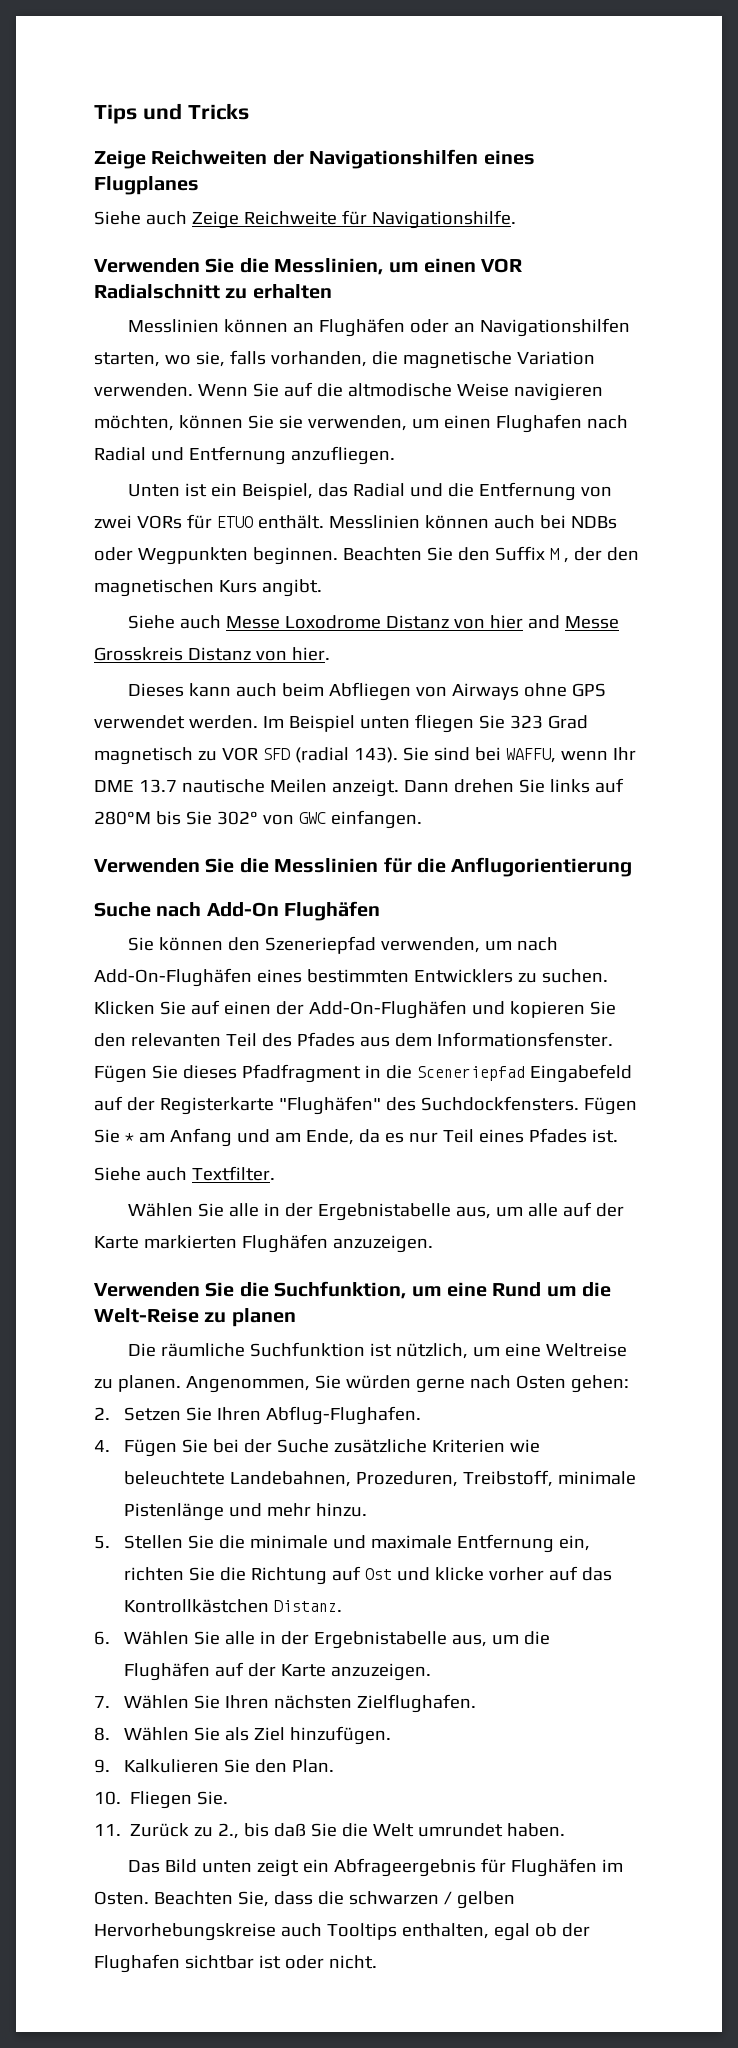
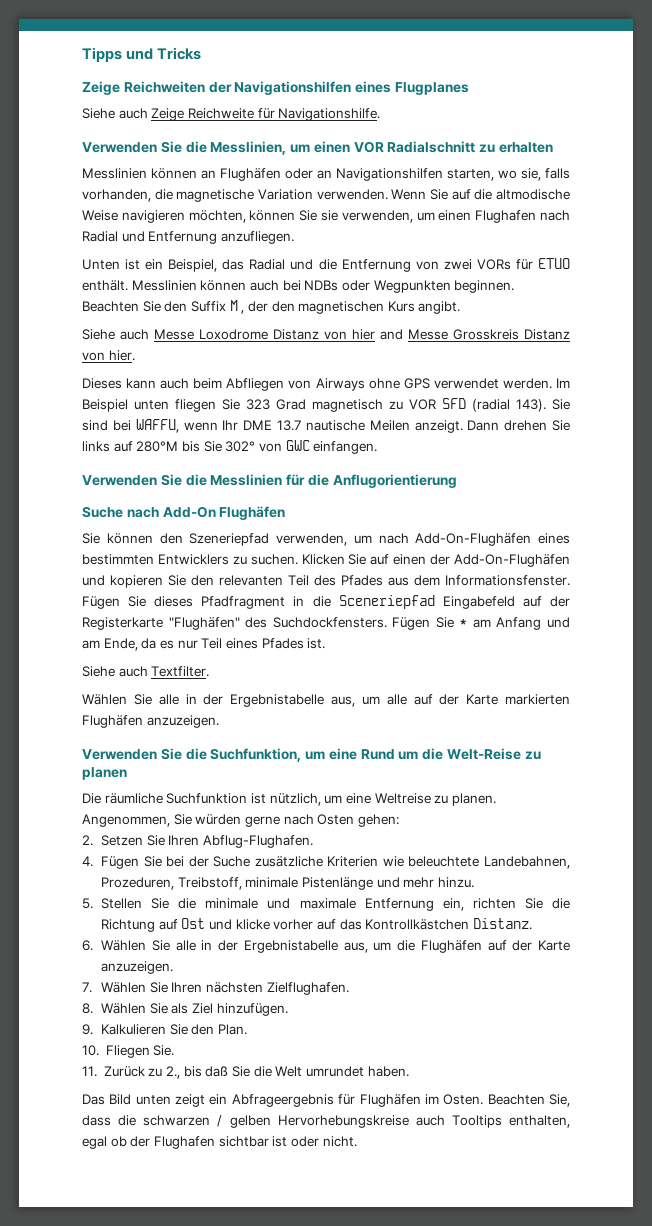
- Tips und Tricks
+ Tipps und Tricks

